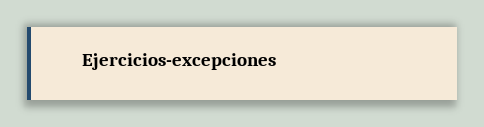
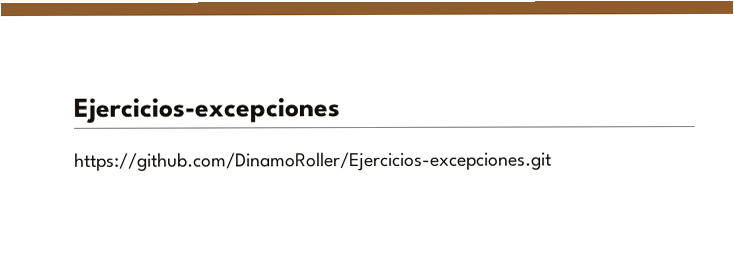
+ https://github.com/DinamoRoller/Ejercicios-excepciones.git

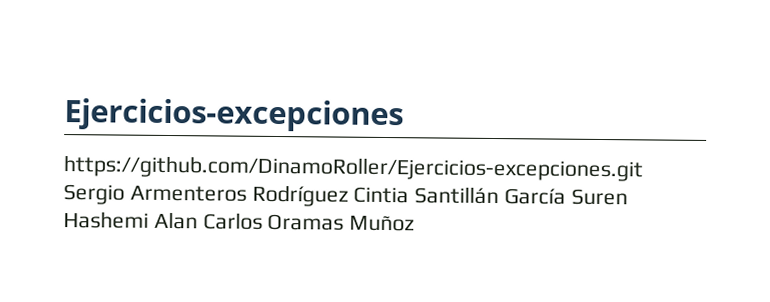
- https://github.com/DinamoRoller/Ejercicios-excepciones.git
+ https://github.com/DinamoRoller/Ejercicios-excepciones.git Sergio Armenteros Rodríguez Cintia Santillán García Suren Hashemi Alan Carlos Oramas Muñoz

